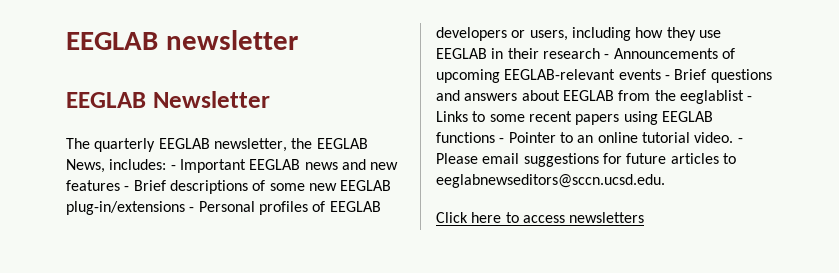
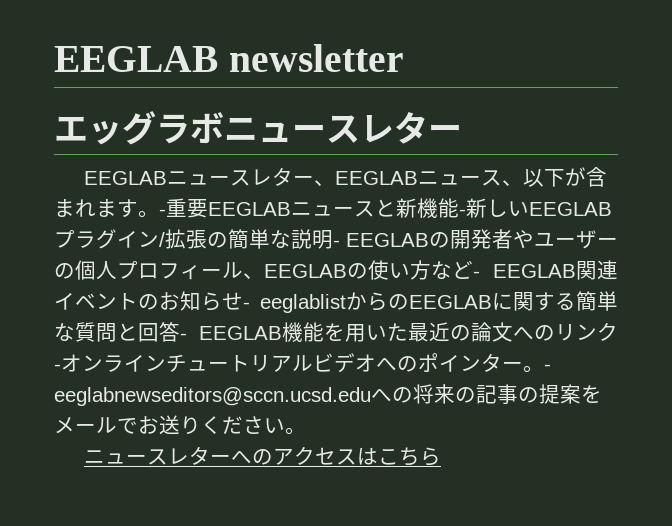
- EEGLAB Newsletter
- The quarterly EEGLAB newsletter, the EEGLAB News, includes: - Important EEGLAB news and new features - Brief descriptions of some new EEGLAB plug-in/extensions - Personal profiles of EEGLAB developers or users, including how they use EEGLAB in their research - Announcements of upcoming EEGLAB-relevant events - Brief questions and answers about EEGLAB from the eeglablist - Links to some recent papers using EEGLAB functions - Pointer to an online tutorial video. - Please email suggestions for future articles to eeglabnewseditors@sccn.ucsd.edu.
- Click here to access newsletters
+ エッグラボニュースレター
+ EEGLABニュースレター、EEGLABニュース、以下が含まれます。-重要EEGLABニュースと新機能-新しいEEGLABプラグイン/拡張の簡単な説明- EEGLABの開発者やユーザーの個人プロフィール、EEGLABの使い方など- EEGLAB関連イベントのお知らせ- eeglablistからのEEGLABに関する簡単な質問と回答- EEGLAB機能を用いた最近の論文へのリンク-オンラインチュートリアルビデオへのポインター。- eeglabnewseditors@sccn.ucsd.eduへの将来の記事の提案をメールでお送りください。
+ ニュースレターへのアクセスはこちら

